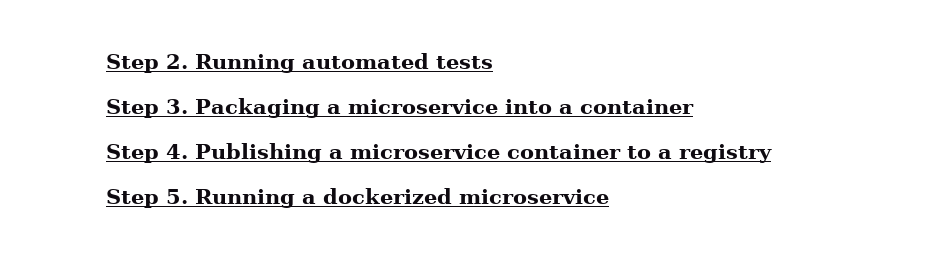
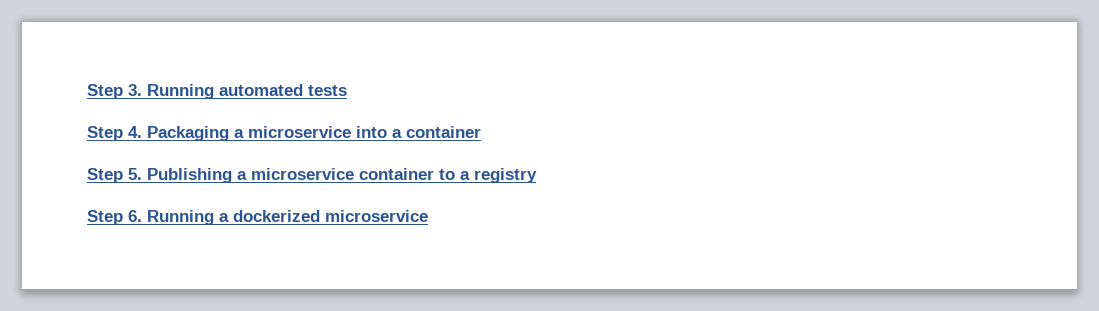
- Step 2. Running automated tests
+ Step 3. Running automated tests
- Step 3. Packaging a microservice into a container
+ Step 4. Packaging a microservice into a container
- Step 4. Publishing a microservice container to a registry
+ Step 5. Publishing a microservice container to a registry
- Step 5. Running a dockerized microservice
+ Step 6. Running a dockerized microservice

